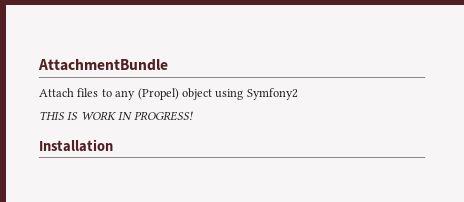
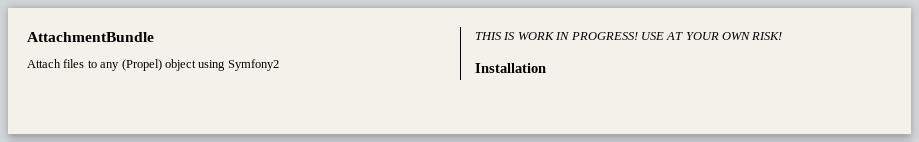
+ USE AT YOUR OWN RISK!

